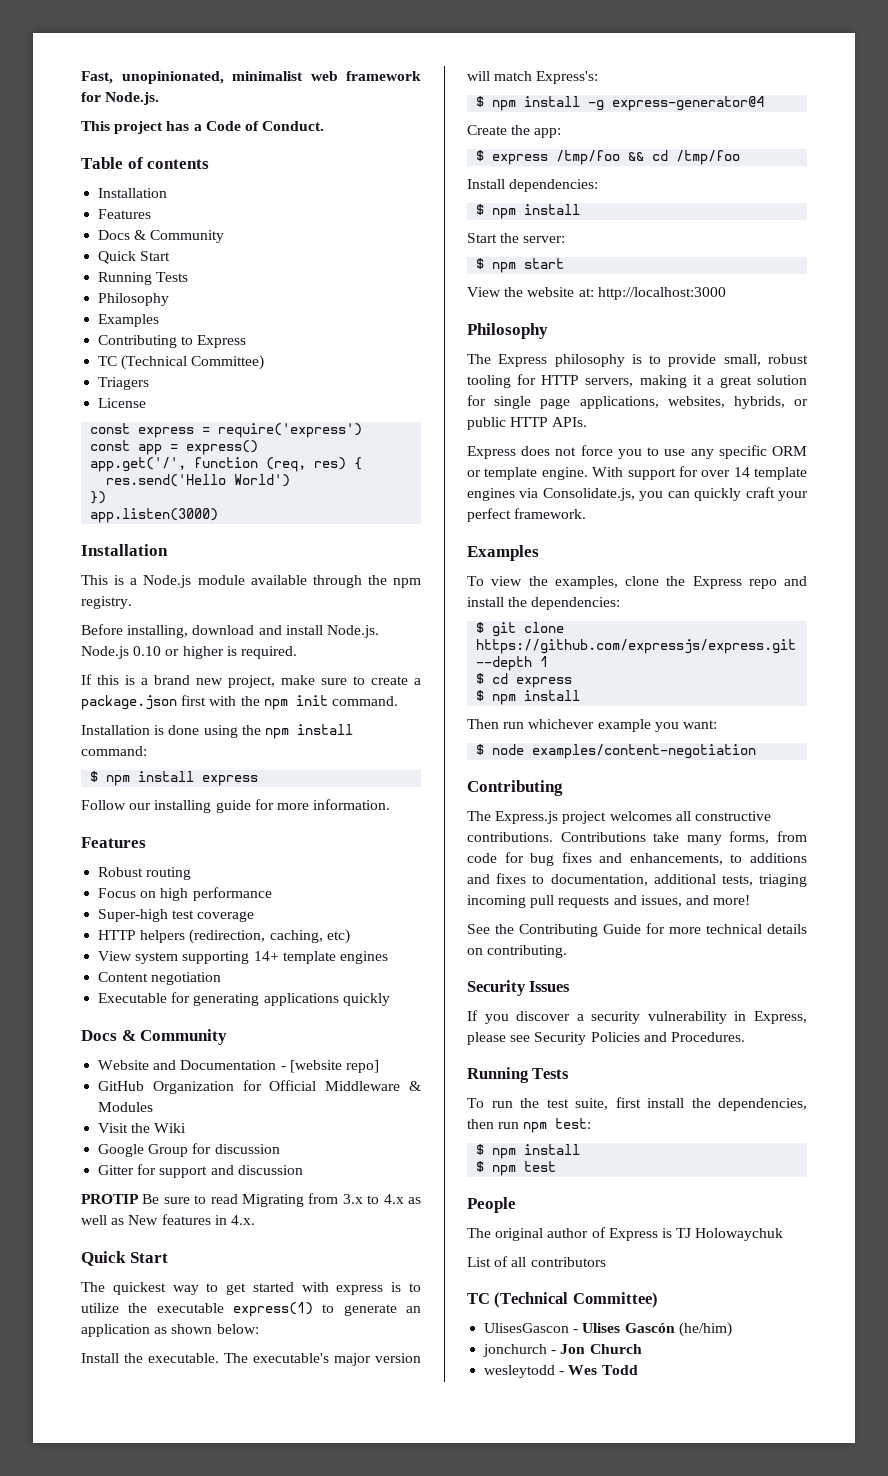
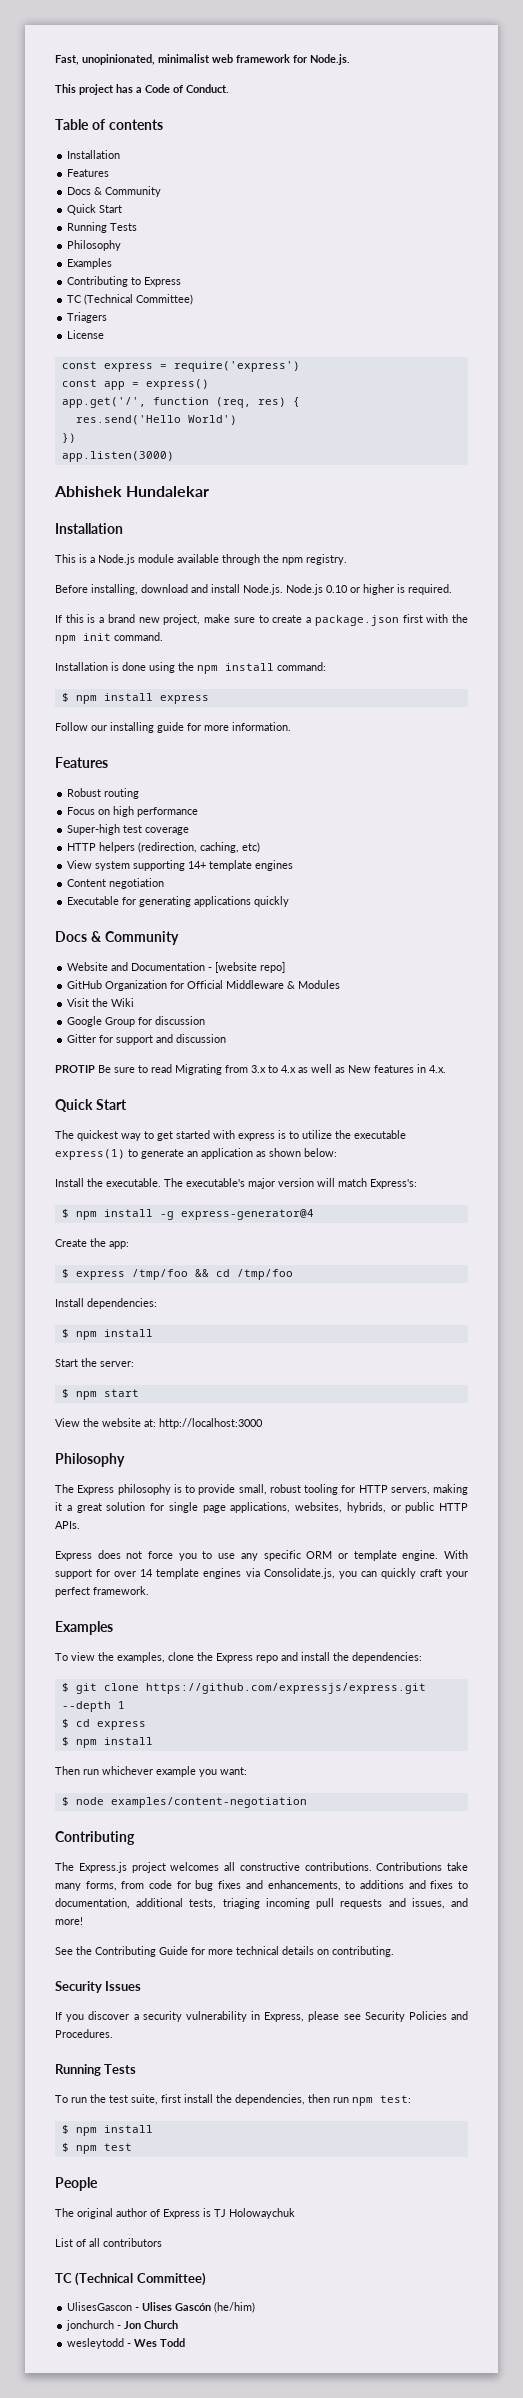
+ Abhishek Hundalekar

